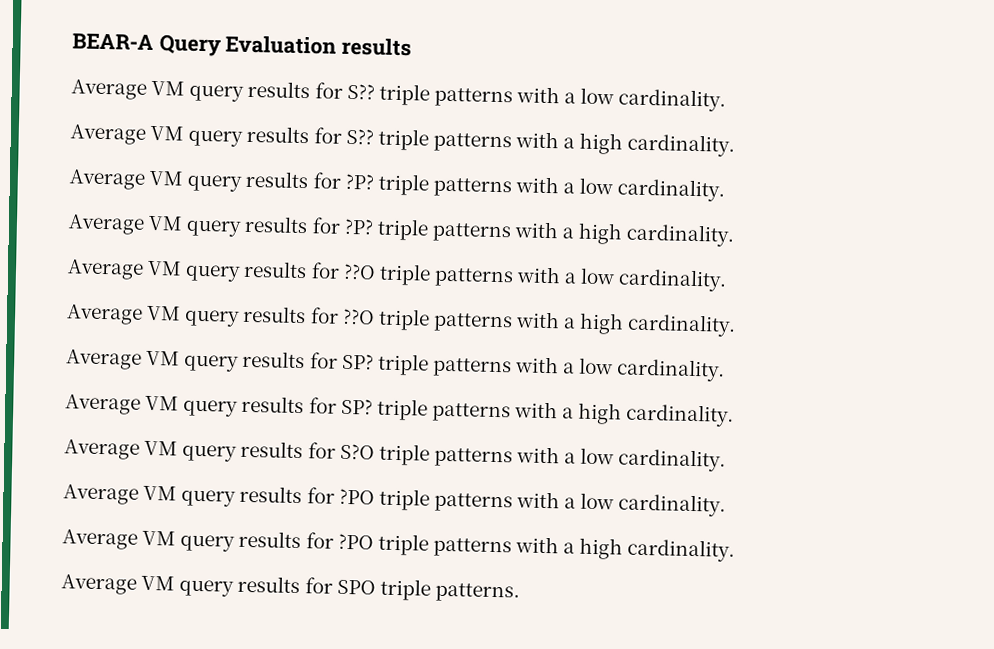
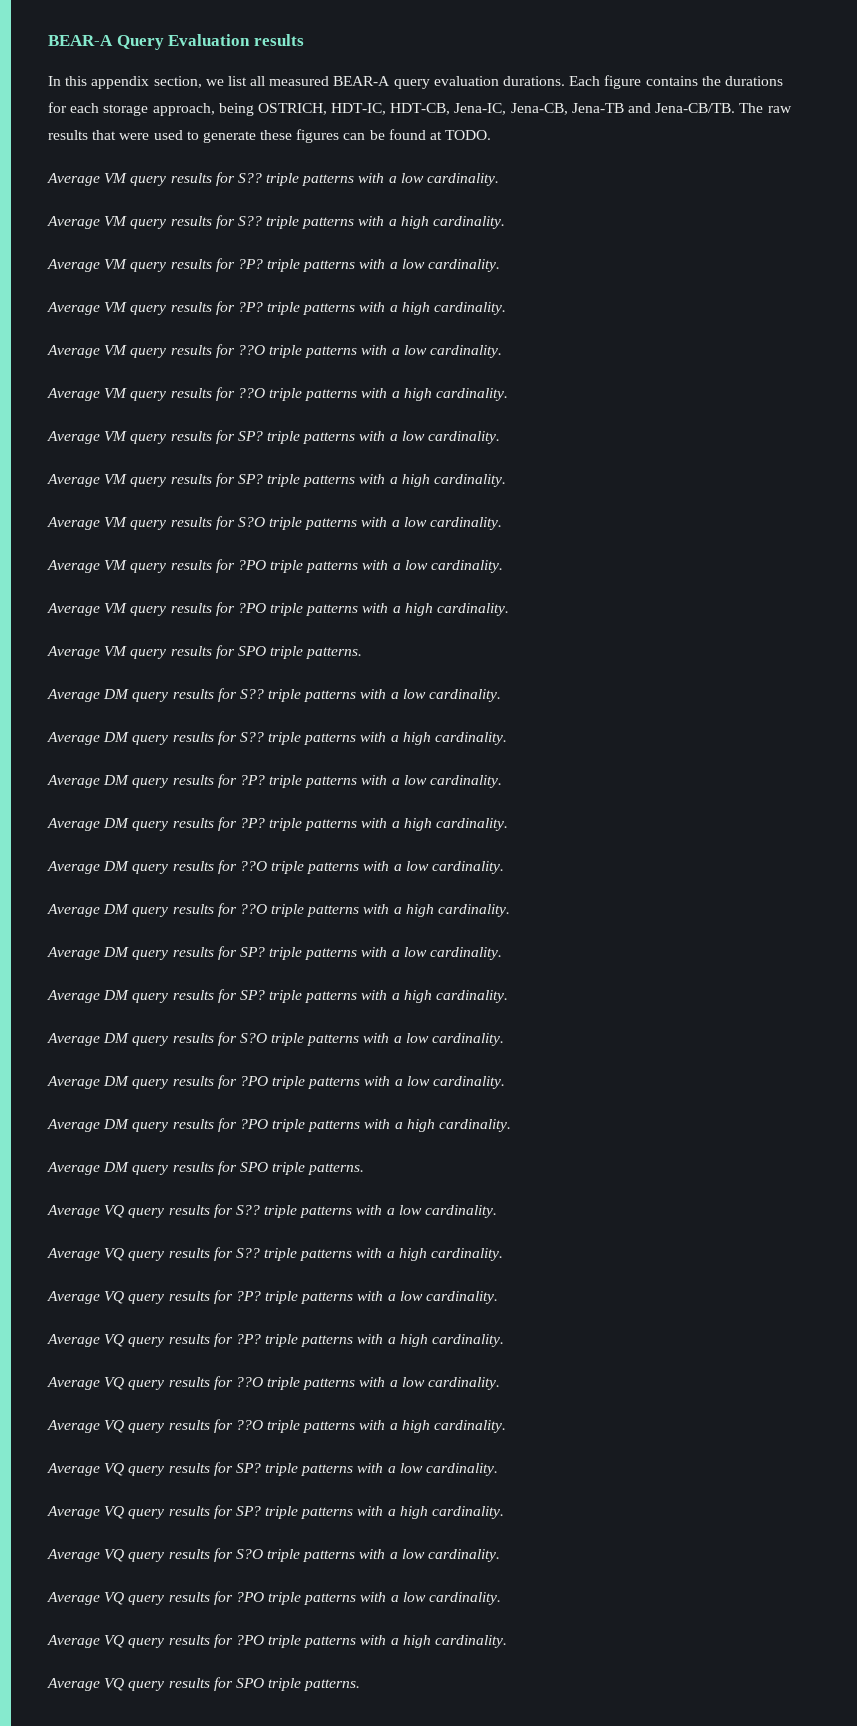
+ In this appendix section, we list all measured BEAR-A query evaluation durations. Each figure contains the durations for each storage approach, being OSTRICH, HDT-IC, HDT-CB, Jena-IC, Jena-CB, Jena-TB and Jena-CB/TB. The raw results that were used to generate these figures can be found at TODO.
+ Average DM query results for S?? triple patterns with a low cardinality.
+ Average DM query results for S?? triple patterns with a high cardinality.
+ Average DM query results for ?P? triple patterns with a low cardinality.
+ Average DM query results for ?P? triple patterns with a high cardinality.
+ Average DM query results for ??O triple patterns with a low cardinality.
+ Average DM query results for ??O triple patterns with a high cardinality.
+ Average DM query results for SP? triple patterns with a low cardinality.
+ Average DM query results for SP? triple patterns with a high cardinality.
+ Average DM query results for S?O triple patterns with a low cardinality.
+ Average DM query results for ?PO triple patterns with a low cardinality.
+ Average DM query results for ?PO triple patterns with a high cardinality.
+ Average DM query results for SPO triple patterns.
+ Average VQ query results for S?? triple patterns with a low cardinality.
+ Average VQ query results for S?? triple patterns with a high cardinality.
+ Average VQ query results for ?P? triple patterns with a low cardinality.
+ Average VQ query results for ?P? triple patterns with a high cardinality.
+ Average VQ query results for ??O triple patterns with a low cardinality.
+ Average VQ query results for ??O triple patterns with a high cardinality.
+ Average VQ query results for SP? triple patterns with a low cardinality.
+ Average VQ query results for SP? triple patterns with a high cardinality.
+ Average VQ query results for S?O triple patterns with a low cardinality.
+ Average VQ query results for ?PO triple patterns with a low cardinality.
+ Average VQ query results for ?PO triple patterns with a high cardinality.
+ Average VQ query results for SPO triple patterns.

